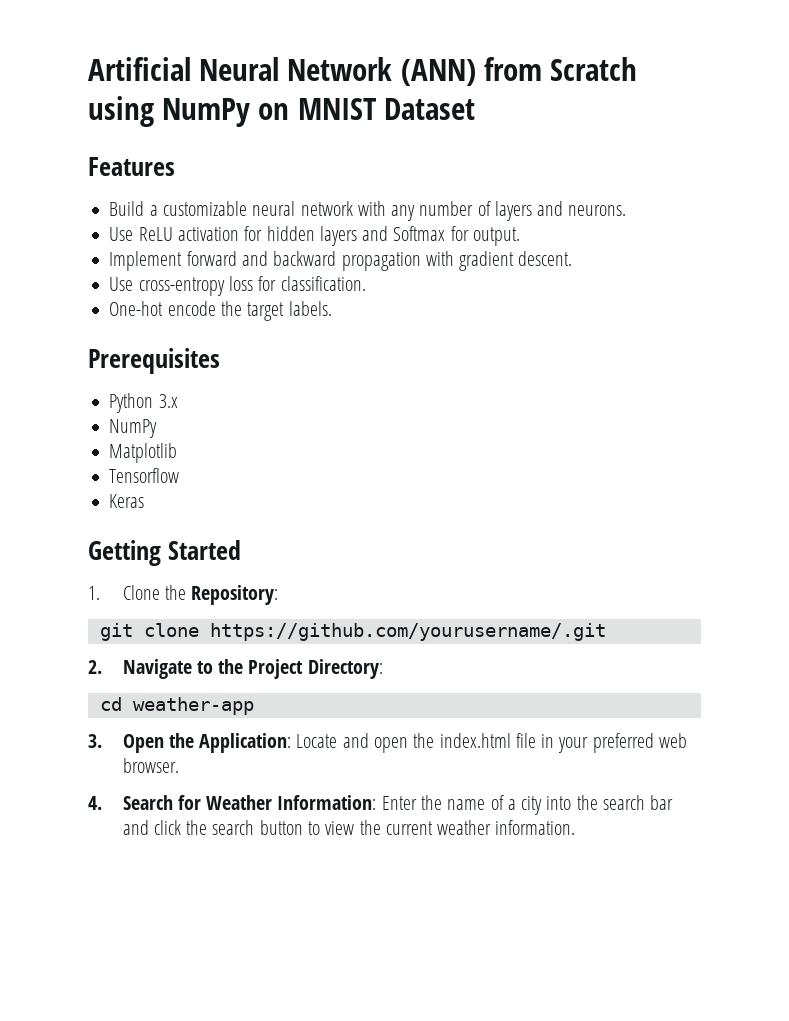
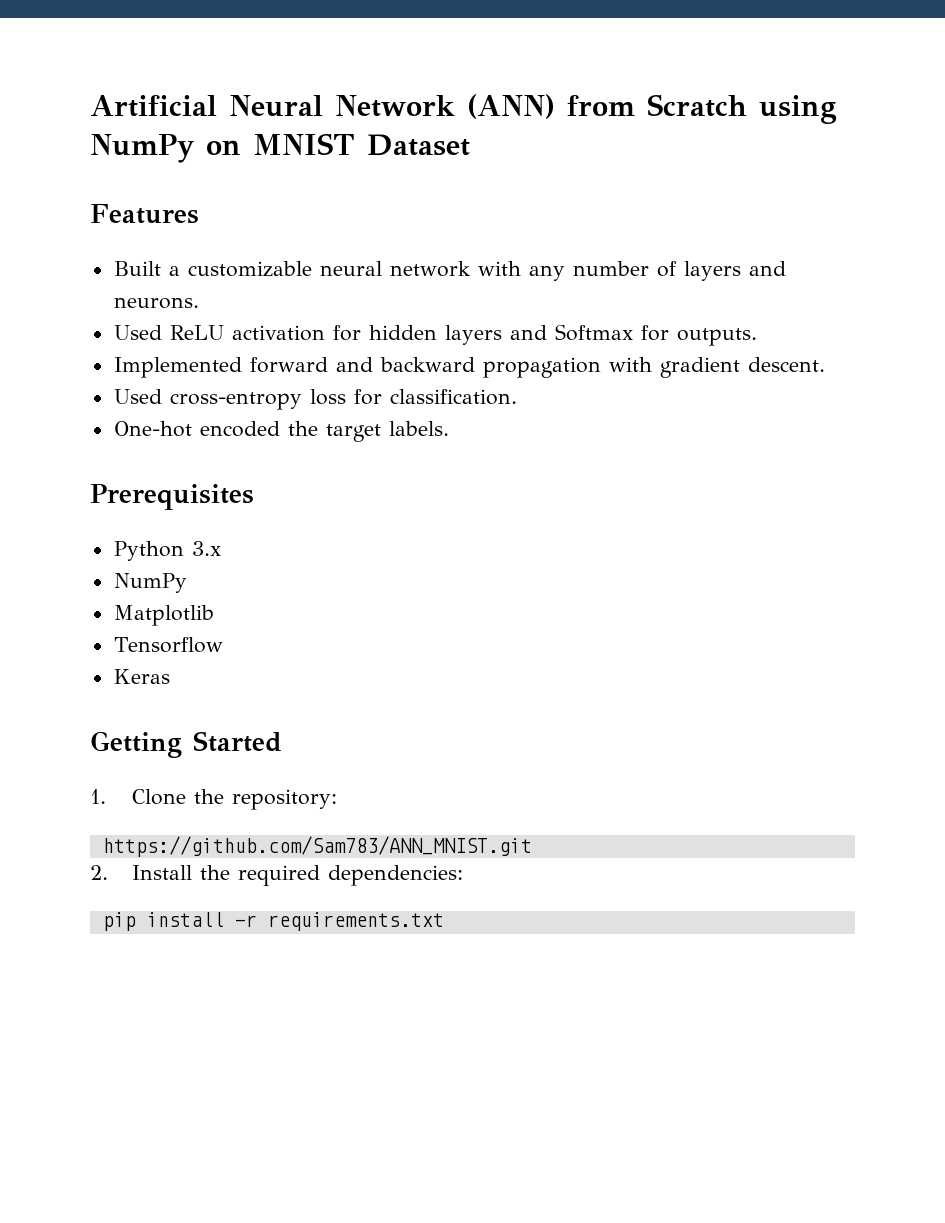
- Build a customizable neural network with any number of layers and neurons.
+ Built a customizable neural network with any number of layers and neurons.
- Use ReLU activation for hidden layers and Softmax for output.
- Implement forward and backward propagation with gradient descent.
+ Used ReLU activation for hidden layers and Softmax for outputs.
+ Implemented forward and backward propagation with gradient descent.
- Use cross-entropy loss for classification.
+ Used cross-entropy loss for classification.
- One-hot encode the target labels.
+ One-hot encoded the target labels.
- 1. Clone the Repository:
- git clone https://github.com/yourusername/.git
- 2. Navigate to the Project Directory:
- cd weather-app
- 3. Open the Application: Locate and open the index.html file in your preferred web browser.
- 4. Search for Weather Information: Enter the name of a city into the search bar and click the search button to view the current weather information.
+ 1. Clone the repository:
+ https://github.com/Sam783/ANN_MNIST.git
+ 2. Install the required dependencies:
+ pip install -r requirements.txt

